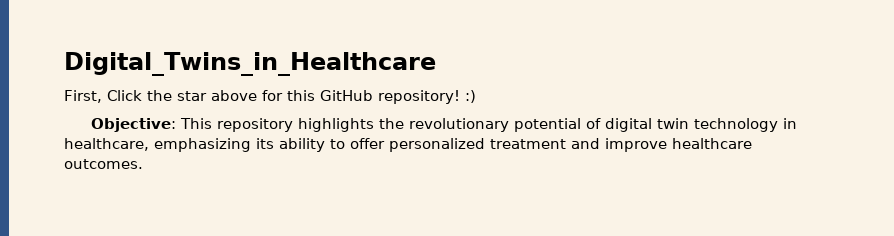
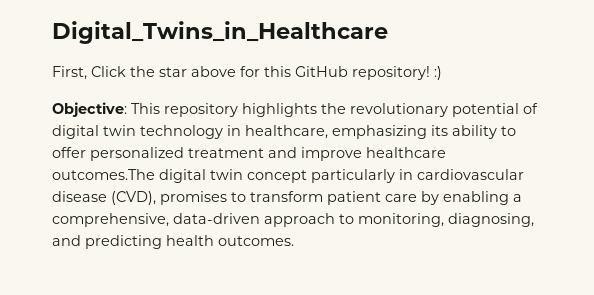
- Objective: This repository highlights the revolutionary potential of digital twin technology in healthcare, emphasizing its ability to offer personalized treatment and improve healthcare outcomes.
+ Objective: This repository highlights the revolutionary potential of digital twin technology in healthcare, emphasizing its ability to offer personalized treatment and improve healthcare outcomes.The digital twin concept particularly in cardiovascular disease (CVD), promises to transform patient care by enabling a comprehensive, data-driven approach to monitoring, diagnosing, and predicting health outcomes.

